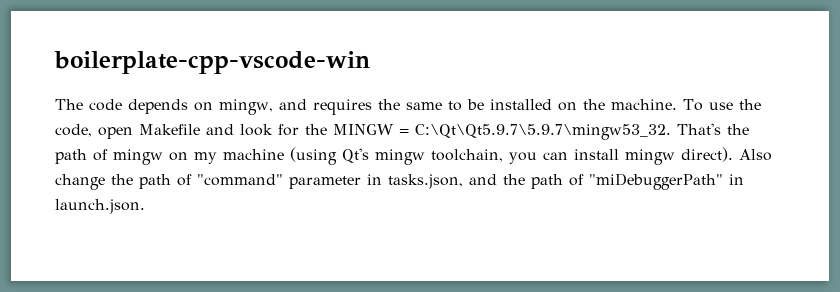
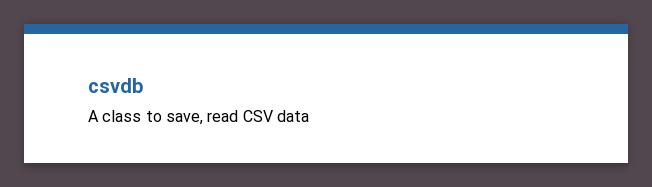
- boilerplate-cpp-vscode-win
- The code depends on mingw, and requires the same to be installed on the machine. To use the code, open Makefile and look for the MINGW = C:\Qt\Qt5.9.7\5.9.7\mingw53_32. That's the path of mingw on my machine (using Qt's mingw toolchain, you can install mingw direct). Also change the path of "command" parameter in tasks.json, and the path of "miDebuggerPath" in launch.json.
+ csvdb
+ A class to save, read CSV data

